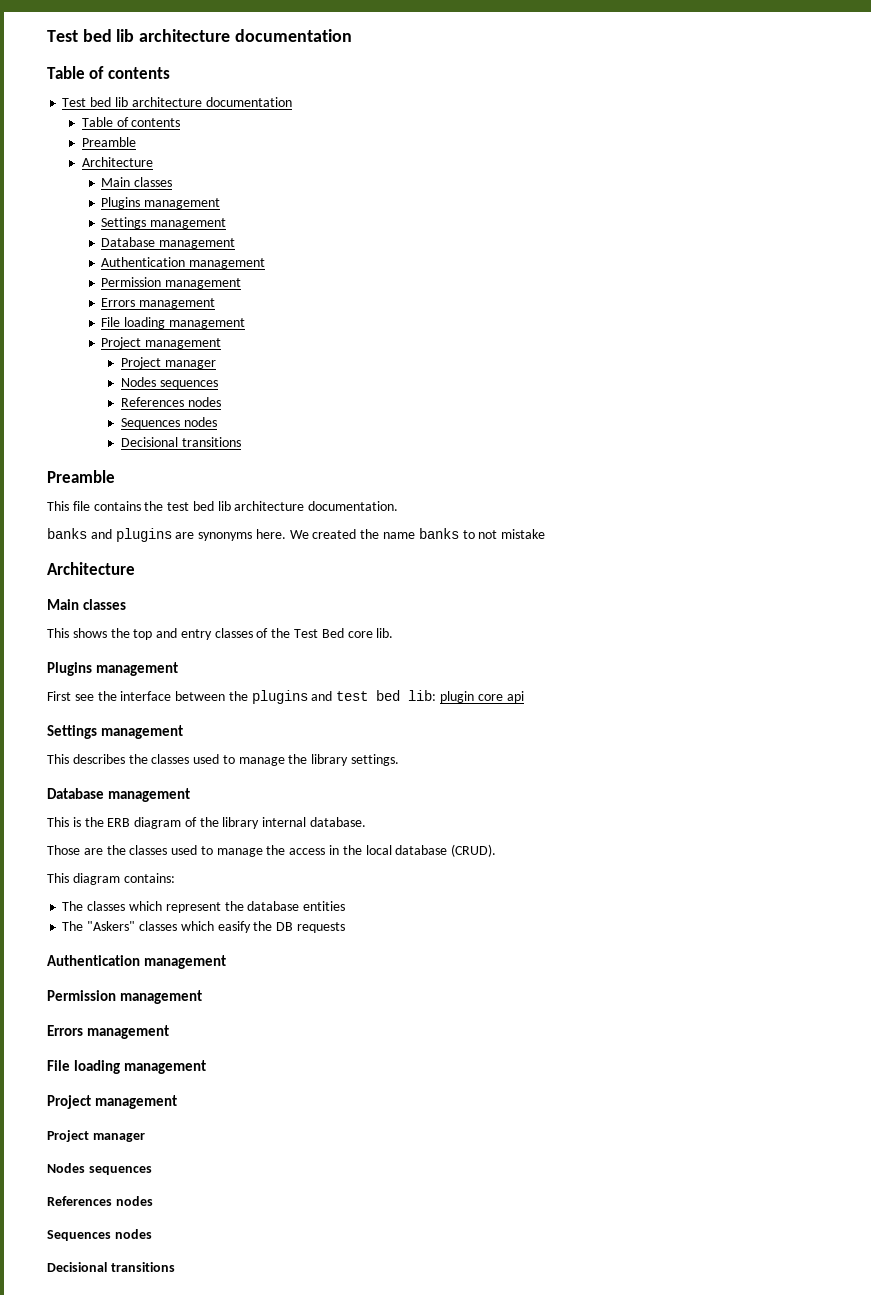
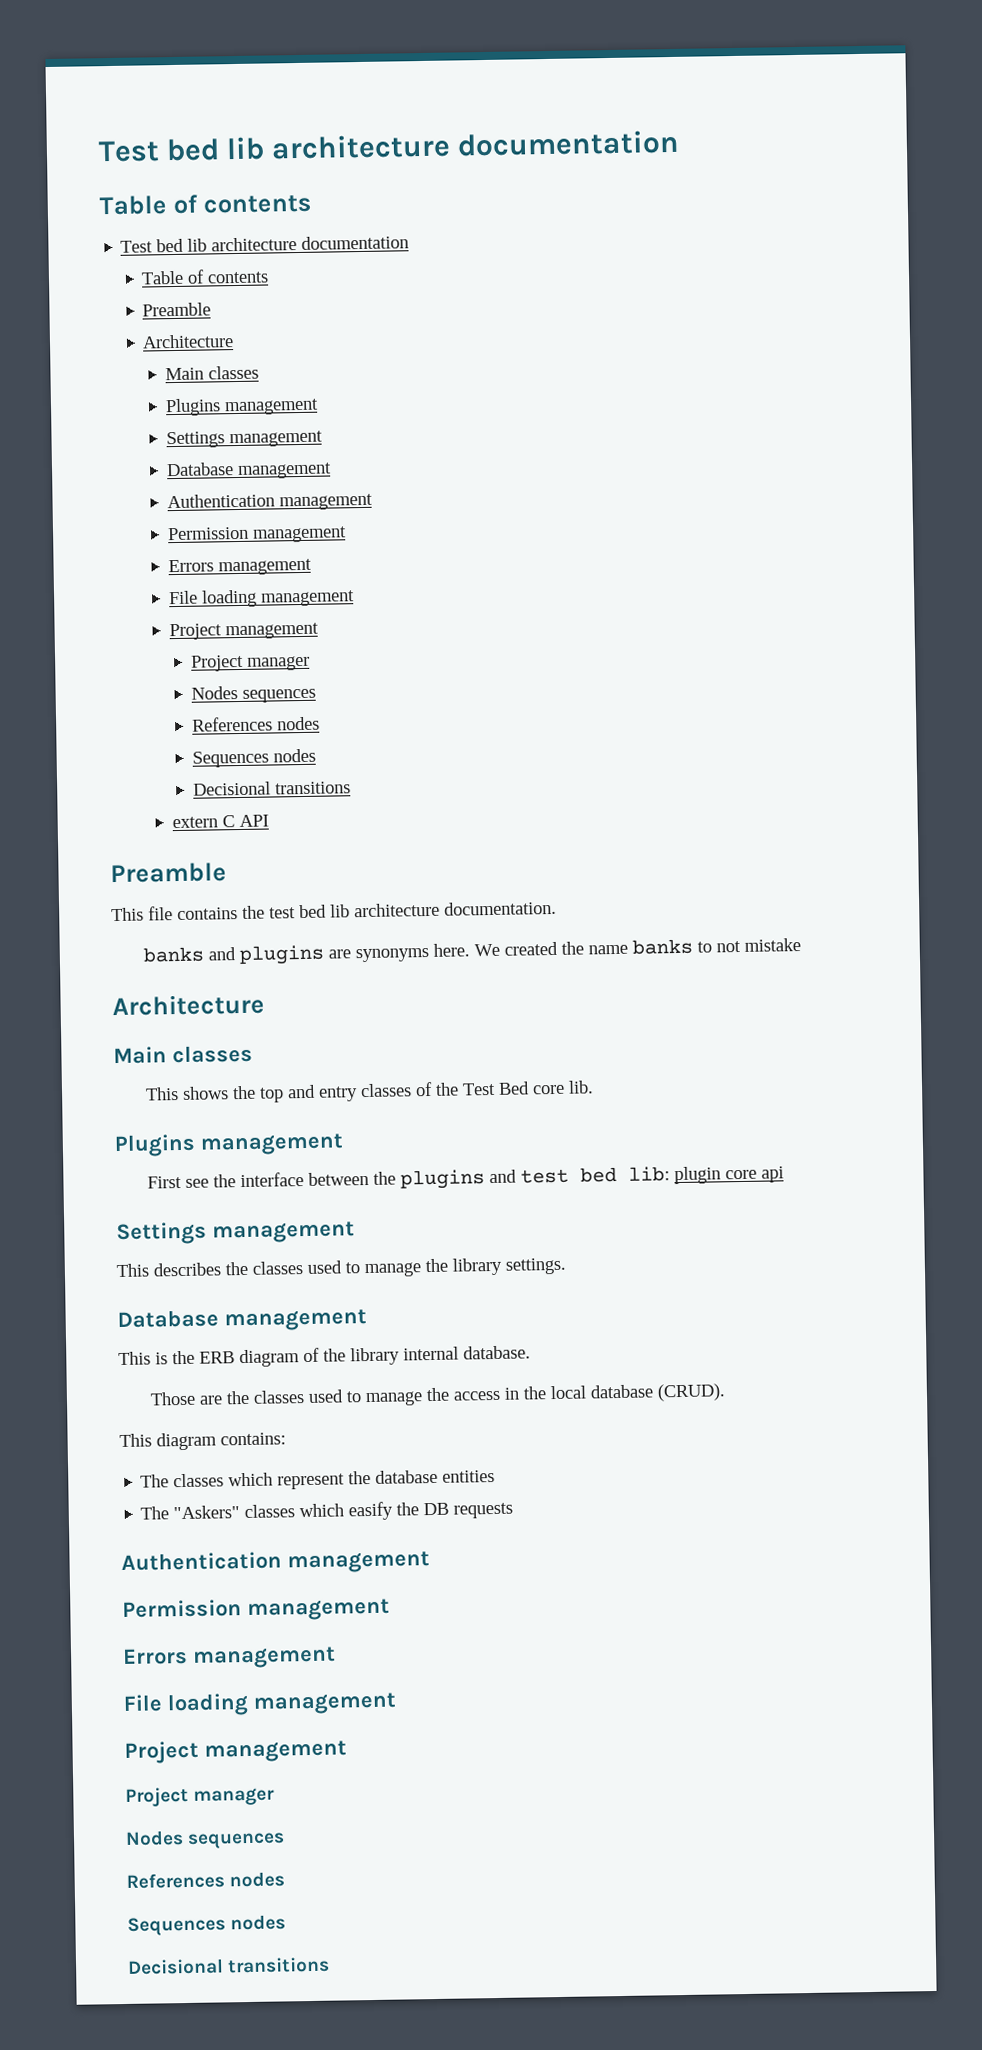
+ extern C API

